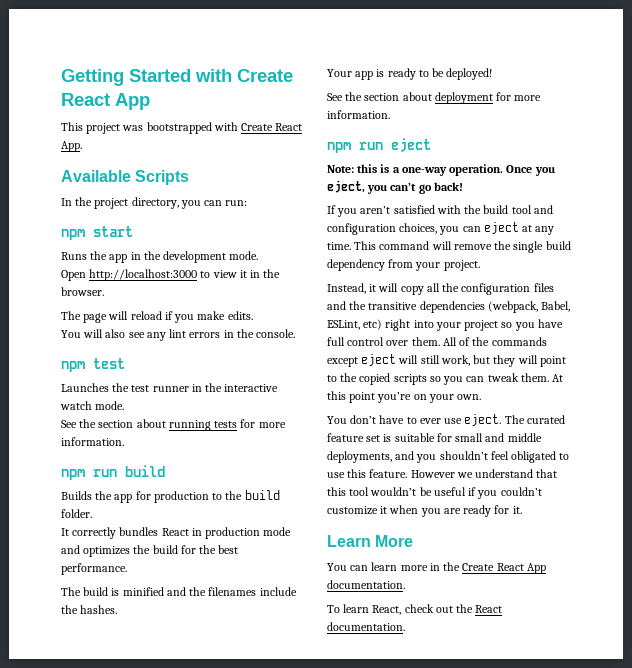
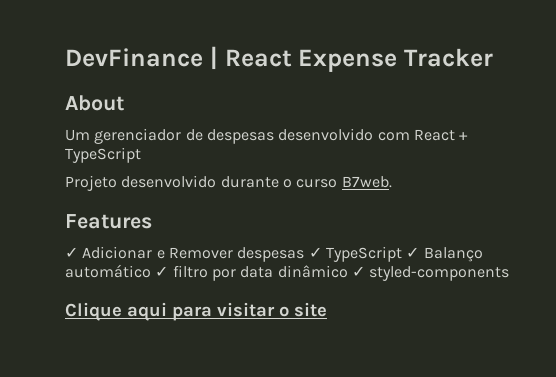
- Getting Started with Create React App
- This project was bootstrapped with Create React App.
- Available Scripts
- In the project directory, you can run:
- npm start
- Runs the app in the development mode.
- Open http://localhost:3000 to view it in the browser.
- The page will reload if you make edits.
- You will also see any lint errors in the console.
- npm test
- Launches the test runner in the interactive watch mode.
- See the section about running tests for more information.
- npm run build
- Builds the app for production to the build folder.
- It correctly bundles React in production mode and optimizes the build for the best performance.
- The build is minified and the filenames include the hashes.
- Your app is ready to be deployed!
- See the section about deployment for more information.
- npm run eject
- Note: this is a one-way operation. Once you eject, you can’t go back!
- If you aren’t satisfied with the build tool and configuration choices, you can eject at any time. This command will remove the single build dependency from your project.
- Instead, it will copy all the configuration files and the transitive dependencies (webpack, Babel, ESLint, etc) right into your project so you have full control over them. All of the commands except eject will still work, but they will point to the copied scripts so you can tweak them. At this point you’re on your own.
- You don’t have to ever use eject. The curated feature set is suitable for small and middle deployments, and you shouldn’t feel obligated to use this feature. However we understand that this tool wouldn’t be useful if you couldn’t customize it when you are ready for it.
- Learn More
- You can learn more in the Create React App documentation.
- To learn React, check out the React documentation.
+ DevFinance | React Expense Tracker
+ About
+ Um gerenciador de despesas desenvolvido com React + TypeScript
+ Projeto desenvolvido durante o curso B7web.
+ Features
+ ✓ Adicionar e Remover despesas ✓ TypeScript ✓ Balanço automático ✓ filtro por data dinâmico ✓ styled-components
+ Clique aqui para visitar o site

